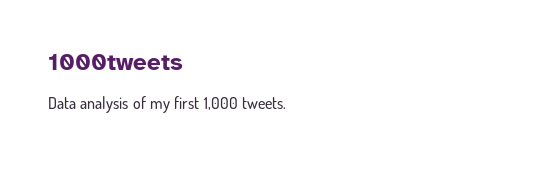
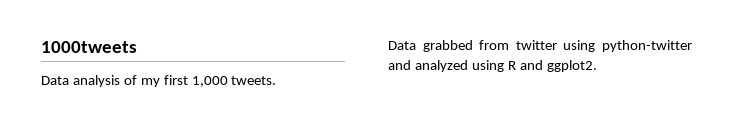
+ Data grabbed from twitter using python-twitter and analyzed using R and ggplot2.

